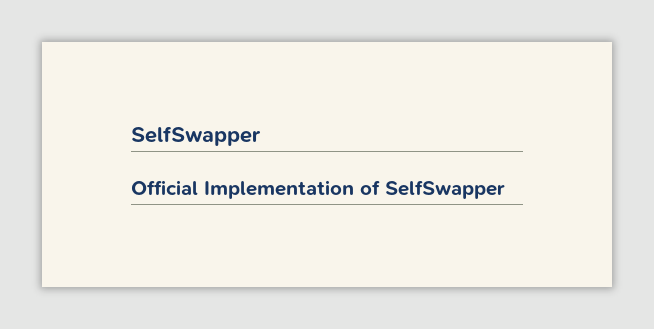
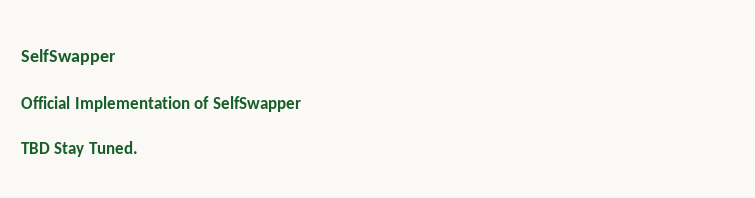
+ TBD Stay Tuned.

